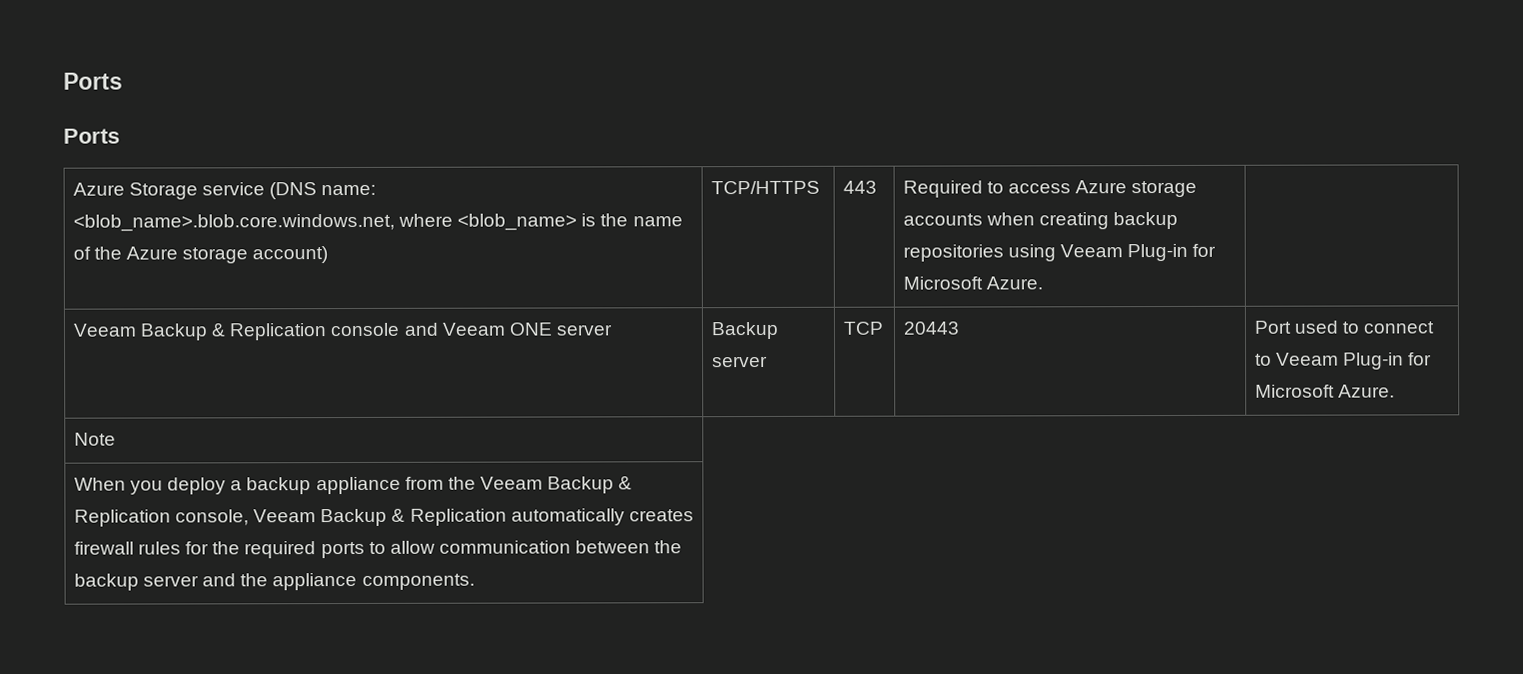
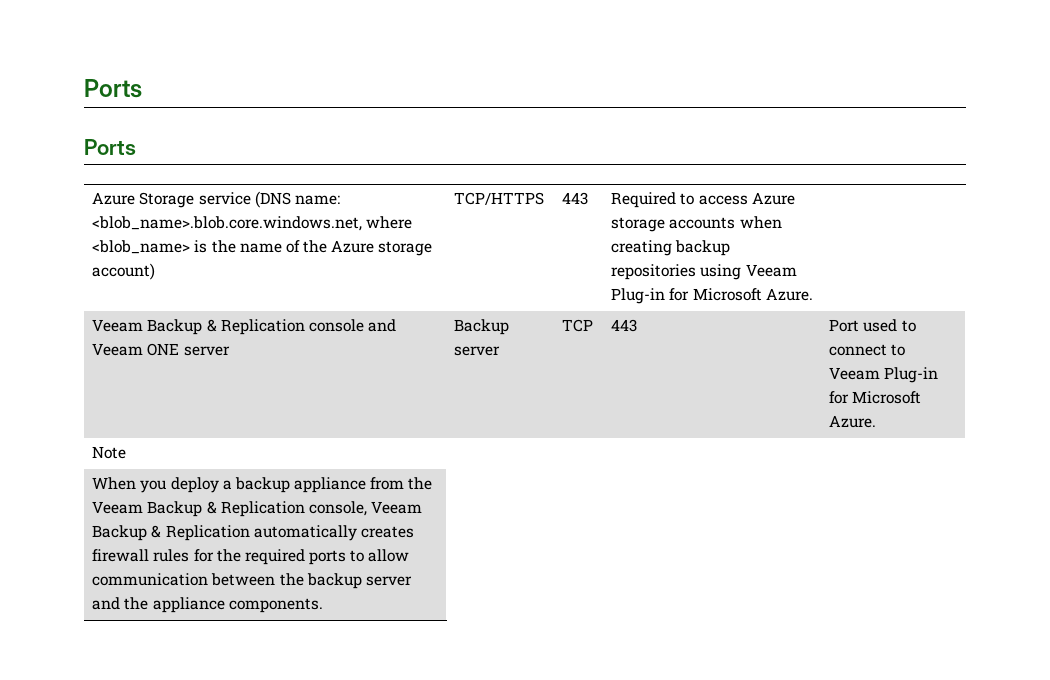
- Veeam Backup & Replication console and Veeam ONE server | Backup server | TCP | 20443 | Port used to connect to Veeam Plug-in for Microsoft Azure.
+ Veeam Backup & Replication console and Veeam ONE server | Backup server | TCP | 443 | Port used to connect to Veeam Plug-in for Microsoft Azure.

